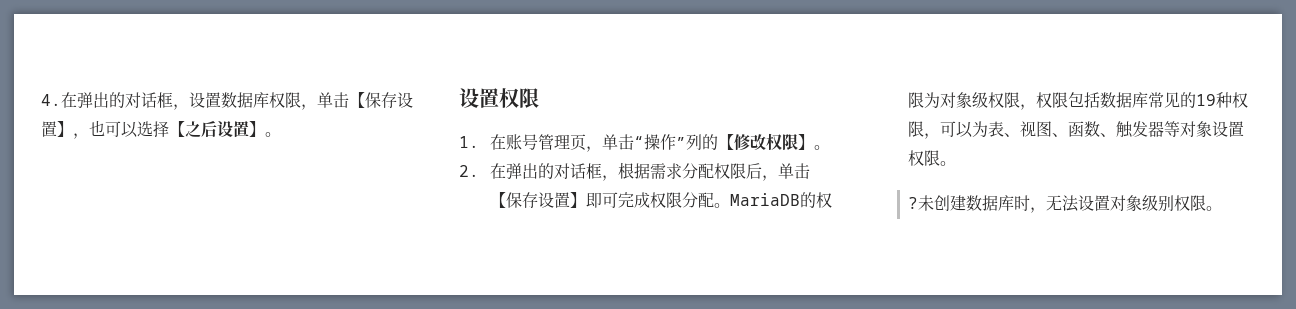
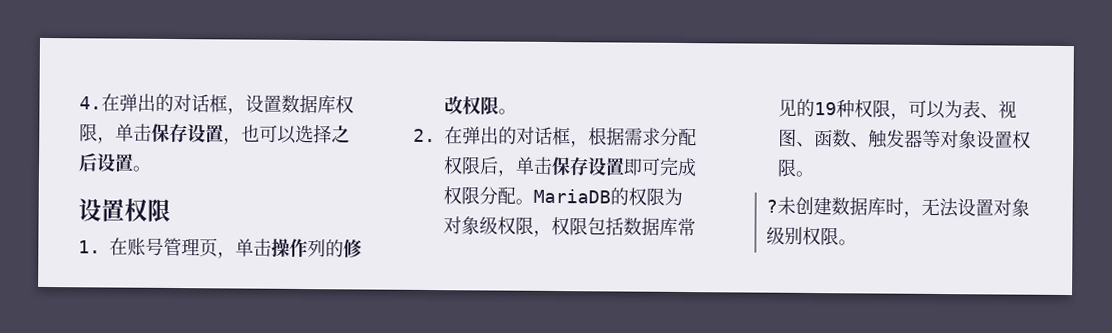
- 4.在弹出的对话框，设置数据库权限，单击【保存设置】，也可以选择【之后设置】。
+ 4.在弹出的对话框，设置数据库权限，单击保存设置，也可以选择之后设置。
- 1.在账号管理页，单击“操作”列的【修改权限】。
+ 1.在账号管理页，单击操作列的修改权限。
- 2.在弹出的对话框，根据需求分配权限后，单击【保存设置】即可完成权限分配。
+ 2.在弹出的对话框，根据需求分配权限后，单击保存设置即可完成权限分配。

